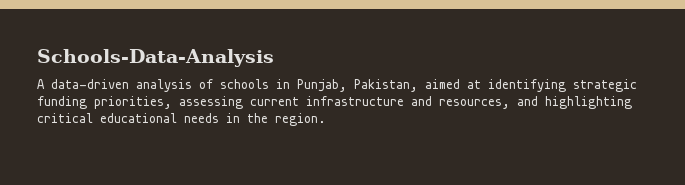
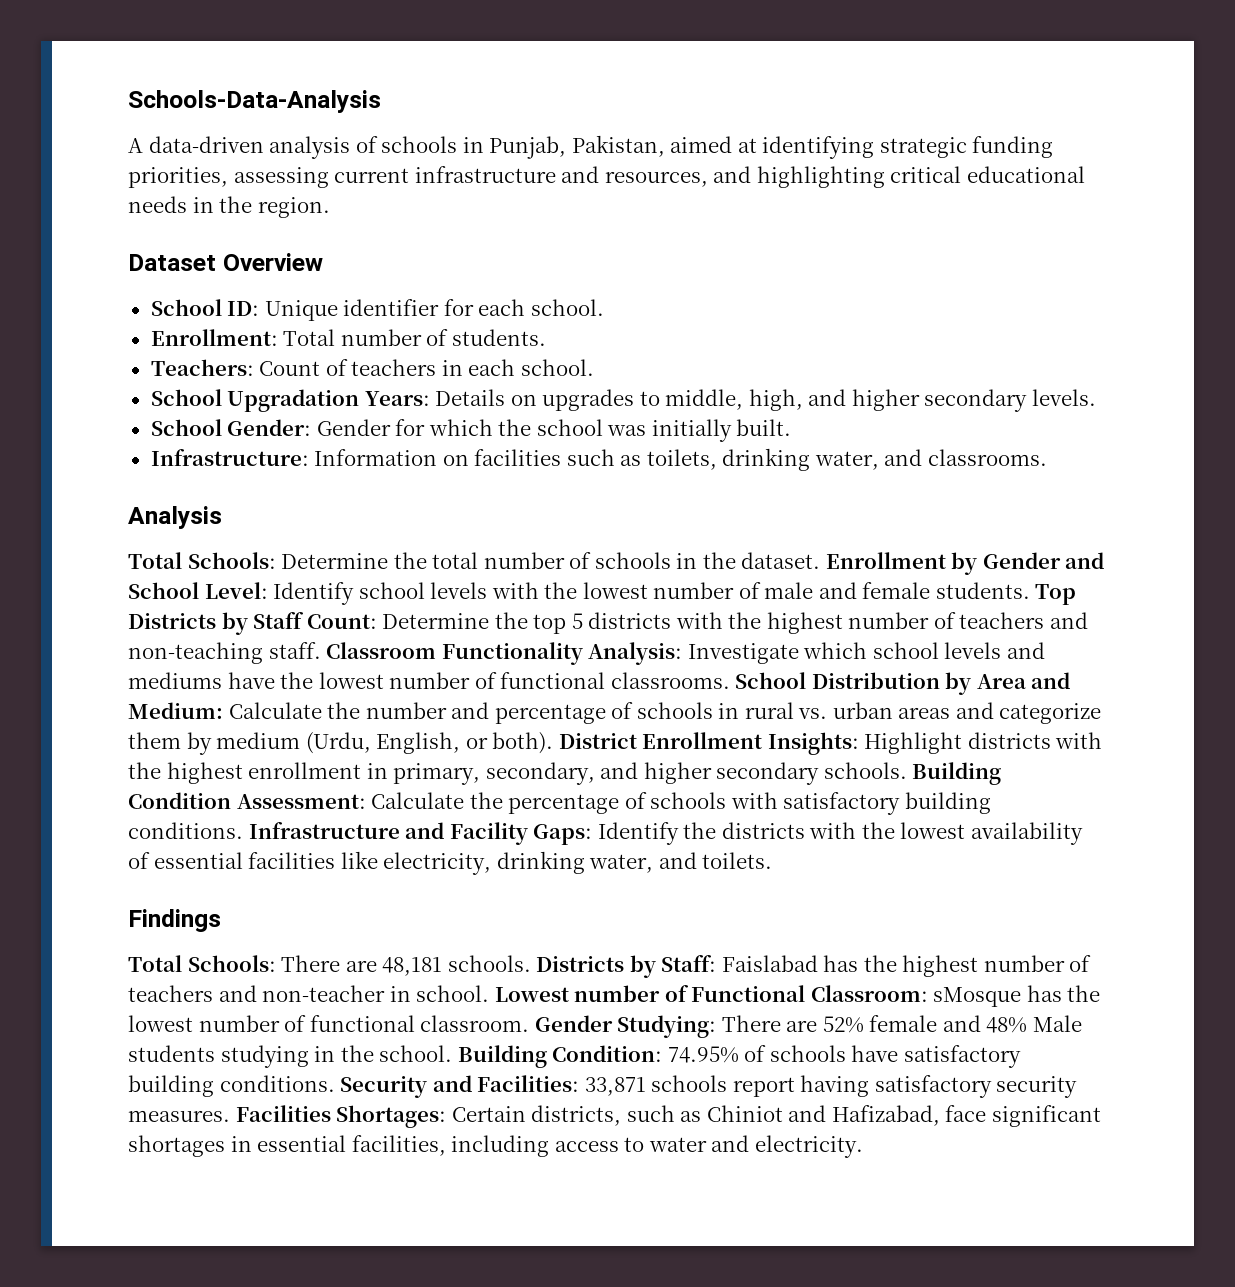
+ Dataset Overview
+ School ID: Unique identifier for each school.
+ Enrollment: Total number of students.
+ Teachers: Count of teachers in each school.
+ School Upgradation Years: Details on upgrades to middle, high, and higher secondary levels.
+ School Gender: Gender for which the school was initially built.
+ Infrastructure: Information on facilities such as toilets, drinking water, and classrooms.
+ Analysis
+ Total Schools: Determine the total number of schools in the dataset. Enrollment by Gender and School Level: Identify school levels with the lowest number of male and female students. Top Districts by Staff Count: Determine the top 5 districts with the highest number of teachers and non-teaching staff. Classroom Functionality Analysis: Investigate which school levels and mediums have the lowest number of functional classrooms. School Distribution by Area and Medium: Calculate the number and percentage of schools in rural vs. urban areas and categorize them by medium (Urdu, English, or both). District Enrollment Insights: Highlight districts with the highest enrollment in primary, secondary, and higher secondary schools. Building Condition Assessment: Calculate the percentage of schools with satisfactory building conditions. Infrastructure and Facility Gaps: Identify the districts with the lowest availability of essential facilities like electricity, drinking water, and toilets.
+ Findings
+ Total Schools: There are 48,181 schools. Districts by Staff: Faislabad has the highest number of teachers and non-teacher in school. Lowest number of Functional Classroom: sMosque has the lowest number of functional classroom. Gender Studying: There are 52% female and 48% Male students studying in the school. Building Condition: 74.95% of schools have satisfactory building conditions. Security and Facilities: 33,871 schools report having satisfactory security measures. Facilities Shortages: Certain districts, such as Chiniot and Hafizabad, face significant shortages in essential facilities, including access to water and electricity.

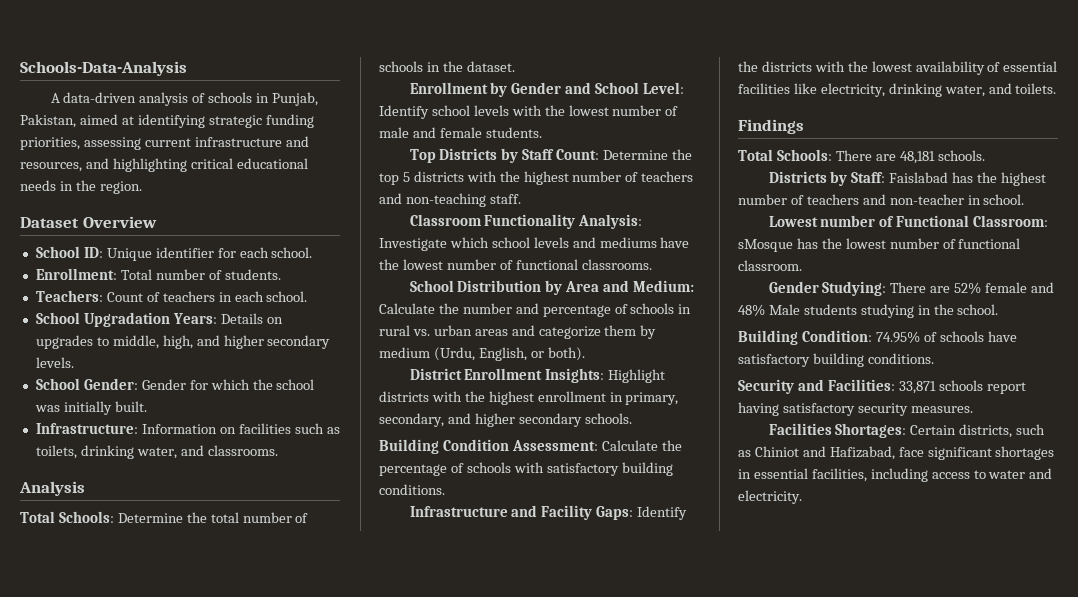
- Determine the total number of schools in the dataset. Enrollment by Gender and School Level:
+ Determine the total number of schools in the dataset.
+ Enrollment by Gender and School Level:
- Identify school levels with the lowest number of male and female students. Top Districts by Staff Count:
+ Identify school levels with the lowest number of male and female students.
+ Top Districts by Staff Count:
- Determine the top 5 districts with the highest number of teachers and non-teaching staff. Classroom Functionality Analysis:
+ Determine the top 5 districts with the highest number of teachers and non-teaching staff.
+ Classroom Functionality Analysis:
- Investigate which school levels and mediums have the lowest number of functional classrooms. School Distribution by Area and Medium:
+ Investigate which school levels and mediums have the lowest number of functional classrooms.
+ School Distribution by Area and Medium:
- Calculate the number and percentage of schools in rural vs. urban areas and categorize them by medium (Urdu, English, or both). District Enrollment Insights:
+ Calculate the number and percentage of schools in rural vs. urban areas and categorize them by medium (Urdu, English, or both).
+ District Enrollment Insights:
- Highlight districts with the highest enrollment in primary, secondary, and higher secondary schools. Building Condition Assessment:
+ Highlight districts with the highest enrollment in primary, secondary, and higher secondary schools.
+ Building Condition Assessment:
- Calculate the percentage of schools with satisfactory building conditions. Infrastructure and Facility Gaps:
+ Calculate the percentage of schools with satisfactory building conditions.
+ Infrastructure and Facility Gaps:
- There are 48,181 schools. Districts by Staff:
+ There are 48,181 schools.
+ Districts by Staff:
- Faislabad has the highest number of teachers and non-teacher in school. Lowest number of Functional Classroom:
+ Faislabad has the highest number of teachers and non-teacher in school.
+ Lowest number of Functional Classroom:
- sMosque has the lowest number of functional classroom. Gender Studying:
+ sMosque has the lowest number of functional classroom.
+ Gender Studying:
- There are 52% female and 48% Male students studying in the school. Building Condition:
+ There are 52% female and 48% Male students studying in the school.
+ Building Condition:
- 74.95% of schools have satisfactory building conditions. Security and Facilities:
+ 74.95% of schools have satisfactory building conditions.
+ Security and Facilities:
- 33,871 schools report having satisfactory security measures. Facilities Shortages:
+ 33,871 schools report having satisfactory security measures.
+ Facilities Shortages:

